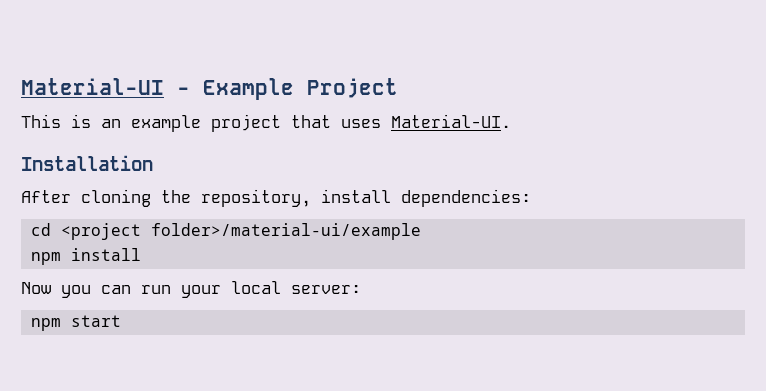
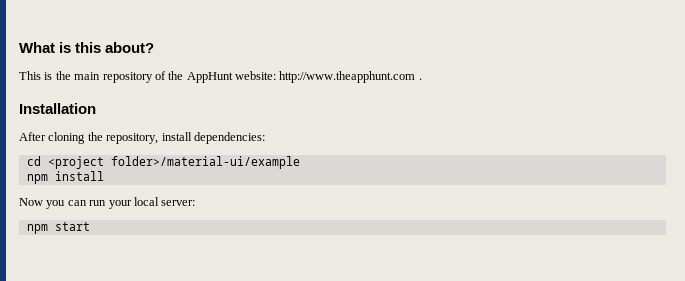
- Material-UI - Example Project
- This is an example project that uses Material-UI.
+ What is this about?
+ This is the main repository of the AppHunt website: http://www.theapphunt.com .

